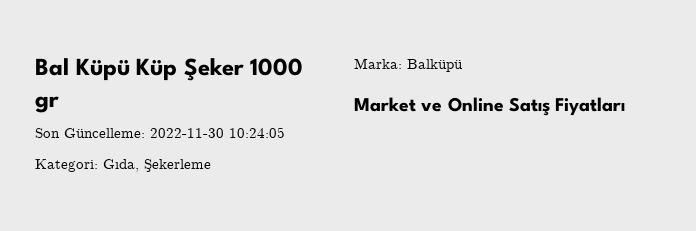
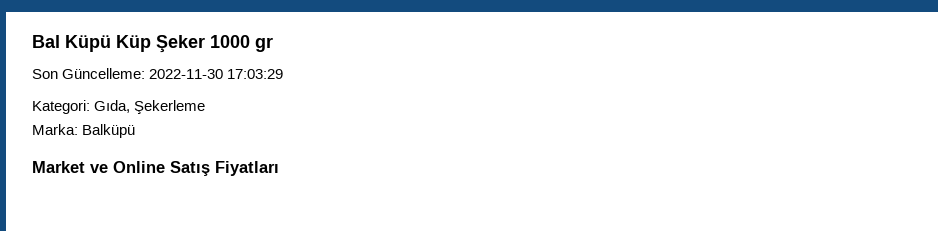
- Son Güncelleme: 2022-11-30 10:24:05
+ Son Güncelleme: 2022-11-30 17:03:29

